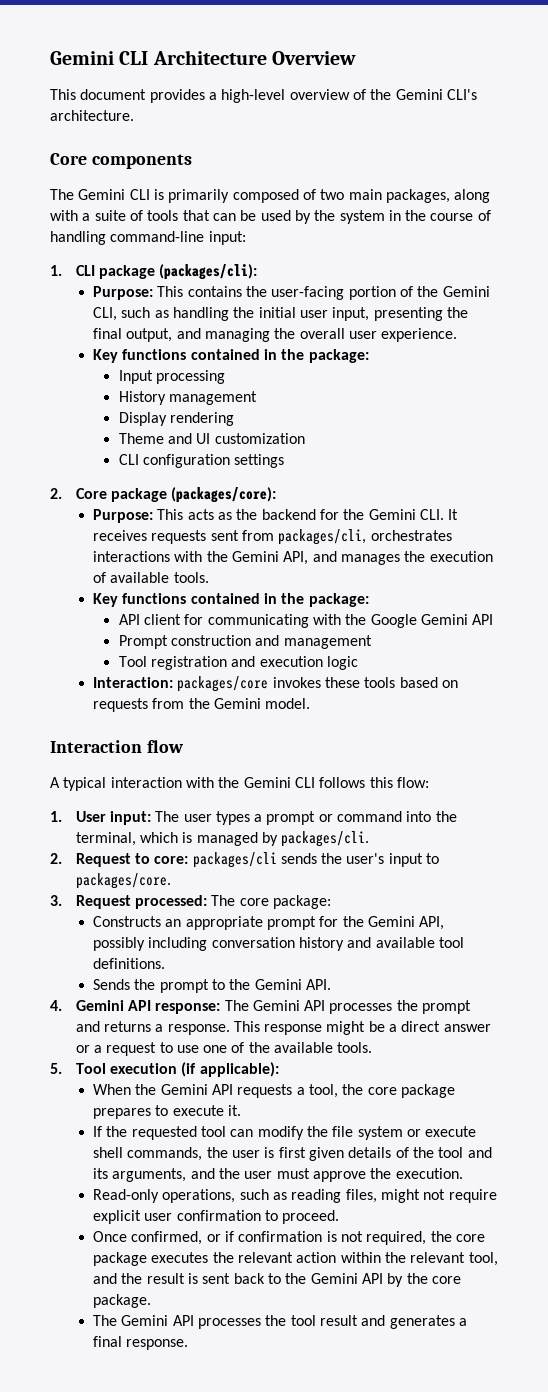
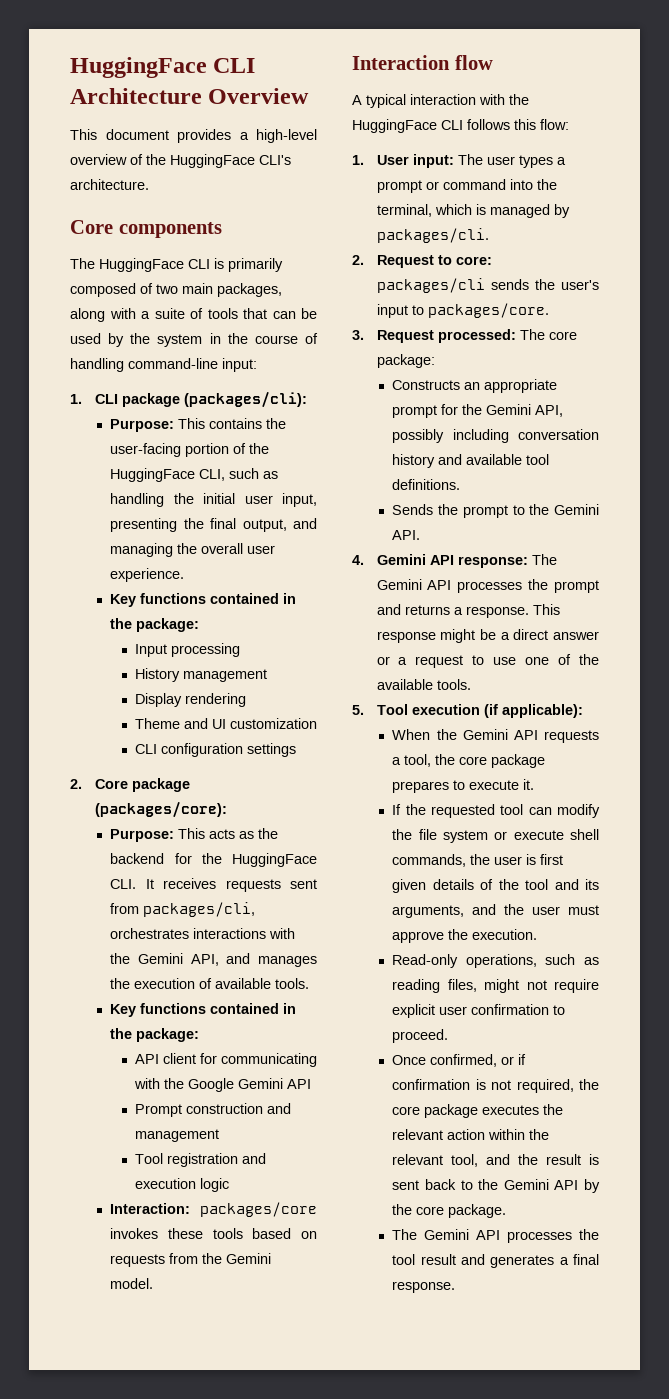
- Gemini CLI Architecture Overview
+ HuggingFace CLI Architecture Overview
- This document provides a high-level overview of the Gemini CLI's architecture.
+ This document provides a high-level overview of the HuggingFace CLI's architecture.
- The Gemini CLI is primarily composed of two main packages, along with a suite of tools that can be used by the system in the course of handling command-line input:
+ The HuggingFace CLI is primarily composed of two main packages, along with a suite of tools that can be used by the system in the course of handling command-line input:
- Purpose: This contains the user-facing portion of the Gemini CLI, such as handling the initial user input, presenting the final output, and managing the overall user experience.
+ Purpose: This contains the user-facing portion of the HuggingFace CLI, such as handling the initial user input, presenting the final output, and managing the overall user experience.
- Purpose: This acts as the backend for the Gemini CLI. It receives requests sent from packages/cli, orchestrates interactions with the Gemini API, and manages the execution of available tools.
+ Purpose: This acts as the backend for the HuggingFace CLI. It receives requests sent from packages/cli, orchestrates interactions with the Gemini API, and manages the execution of available tools.
- A typical interaction with the Gemini CLI follows this flow:
+ A typical interaction with the HuggingFace CLI follows this flow:

